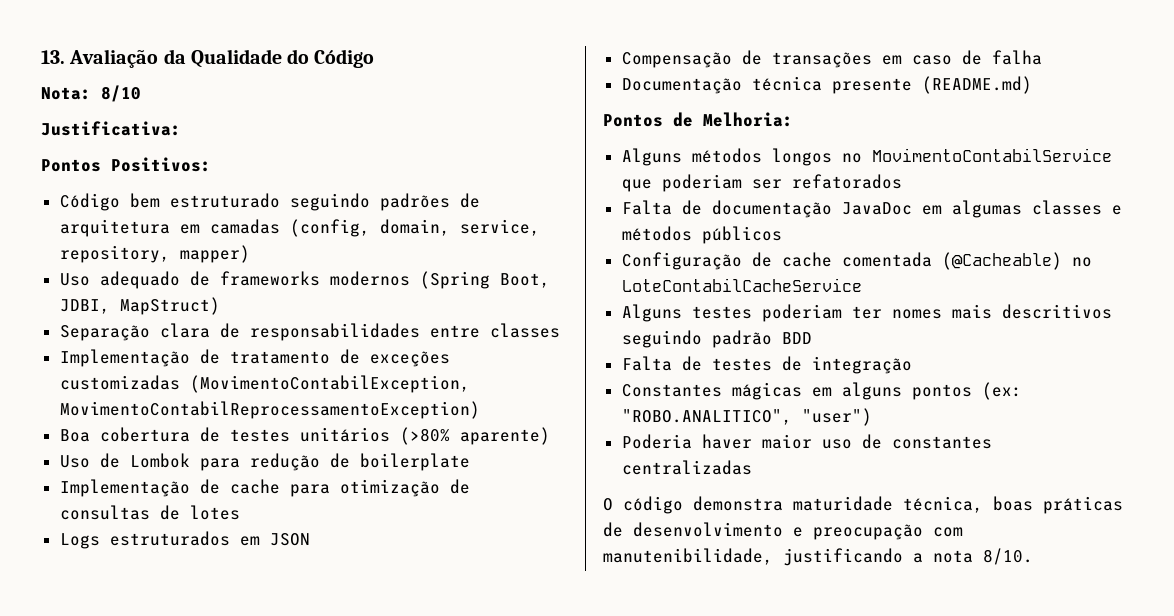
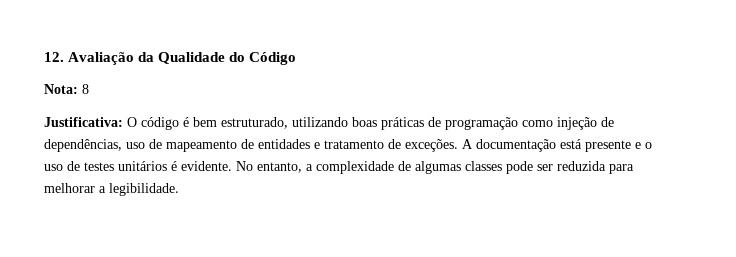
- 13. Avaliação da Qualidade do Código
+ 12. Avaliação da Qualidade do Código
- Nota: 8/10
+ Nota: 8
- Justificativa:
- Pontos Positivos:
- Código bem estruturado seguindo padrões de arquitetura em camadas (config, domain, service, repository, mapper)
- Uso adequado de frameworks modernos (Spring Boot, JDBI, MapStruct)
- Separação clara de responsabilidades entre classes
- Implementação de tratamento de exceções customizadas (MovimentoContabilException, MovimentoContabilReprocessamentoException)
- Boa cobertura de testes unitários (>80% aparente)
- Uso de Lombok para redução de boilerplate
- Implementação de cache para otimização de consultas de lotes
- Logs estruturados em JSON
- Compensação de transações em caso de falha
- Documentação técnica presente (README.md)
- Pontos de Melhoria:
- Alguns métodos longos no MovimentoContabilService que poderiam ser refatorados
- Falta de documentação JavaDoc em algumas classes e métodos públicos
- Configuração de cache comentada (@Cacheable) no LoteContabilCacheService
- Alguns testes poderiam ter nomes mais descritivos seguindo padrão BDD
- Falta de testes de integração
- Constantes mágicas em alguns pontos (ex: "ROBO.ANALITICO", "user")
- Poderia haver maior uso de constantes centralizadas
- O código demonstra maturidade técnica, boas práticas de desenvolvimento e preocupação com manutenibilidade, justificando a nota 8/10.
+ Justificativa: O código é bem estruturado, utilizando boas práticas de programação como injeção de dependências, uso de mapeamento de entidades e tratamento de exceções. A documentação está presente e o uso de testes unitários é evidente. No entanto, a complexidade de algumas classes pode ser reduzida para melhorar a legibilidade.

